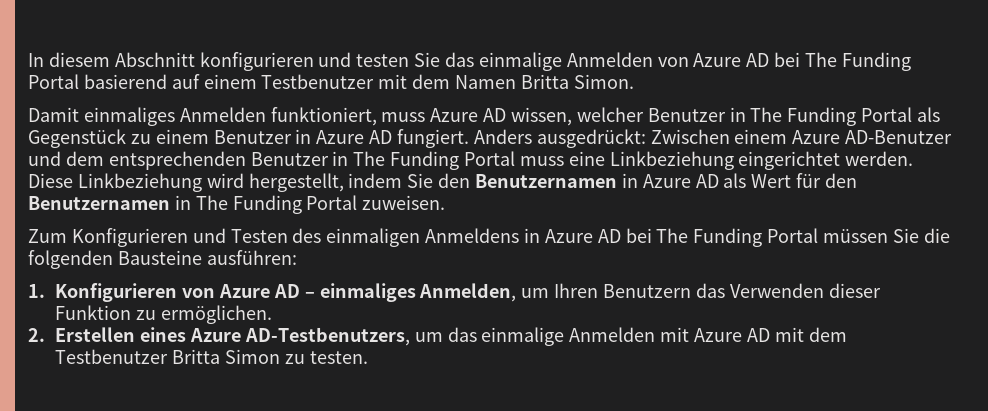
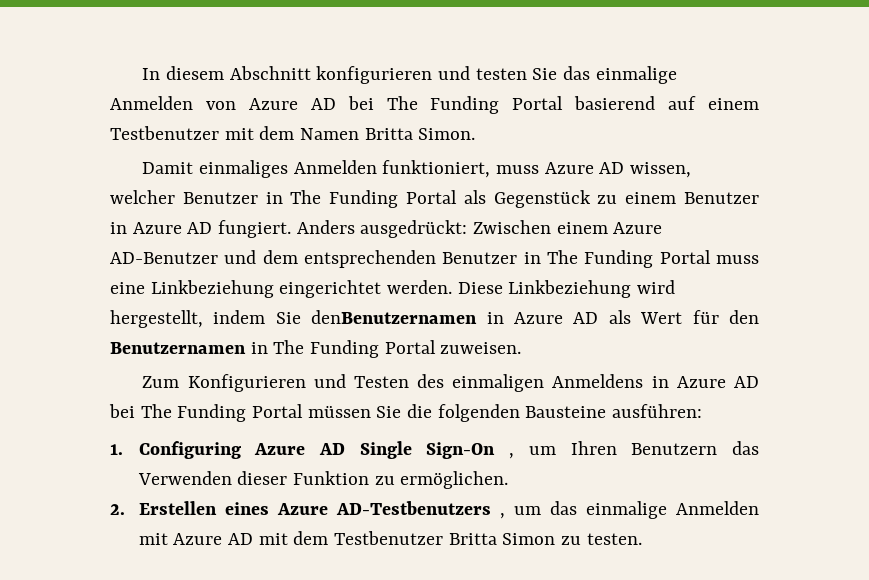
- Diese Linkbeziehung wird hergestellt, indem Sie den Benutzernamen in Azure AD als Wert für den Benutzernamen in The Funding Portal zuweisen.
+ Diese Linkbeziehung wird hergestellt, indem Sie denBenutzernamen in Azure AD als Wert für den Benutzernamen in The Funding Portal zuweisen.
- 1. Konfigurieren von Azure AD – einmaliges Anmelden, um Ihren Benutzern das Verwenden dieser Funktion zu ermöglichen.
+ 1. Configuring Azure AD Single Sign-On , um Ihren Benutzern das Verwenden dieser Funktion zu ermöglichen.
- 2. Erstellen eines Azure AD-Testbenutzers, um das einmalige Anmelden mit Azure AD mit dem Testbenutzer Britta Simon zu testen.
+ 2. Erstellen eines Azure AD-Testbenutzers , um das einmalige Anmelden mit Azure AD mit dem Testbenutzer Britta Simon zu testen.

